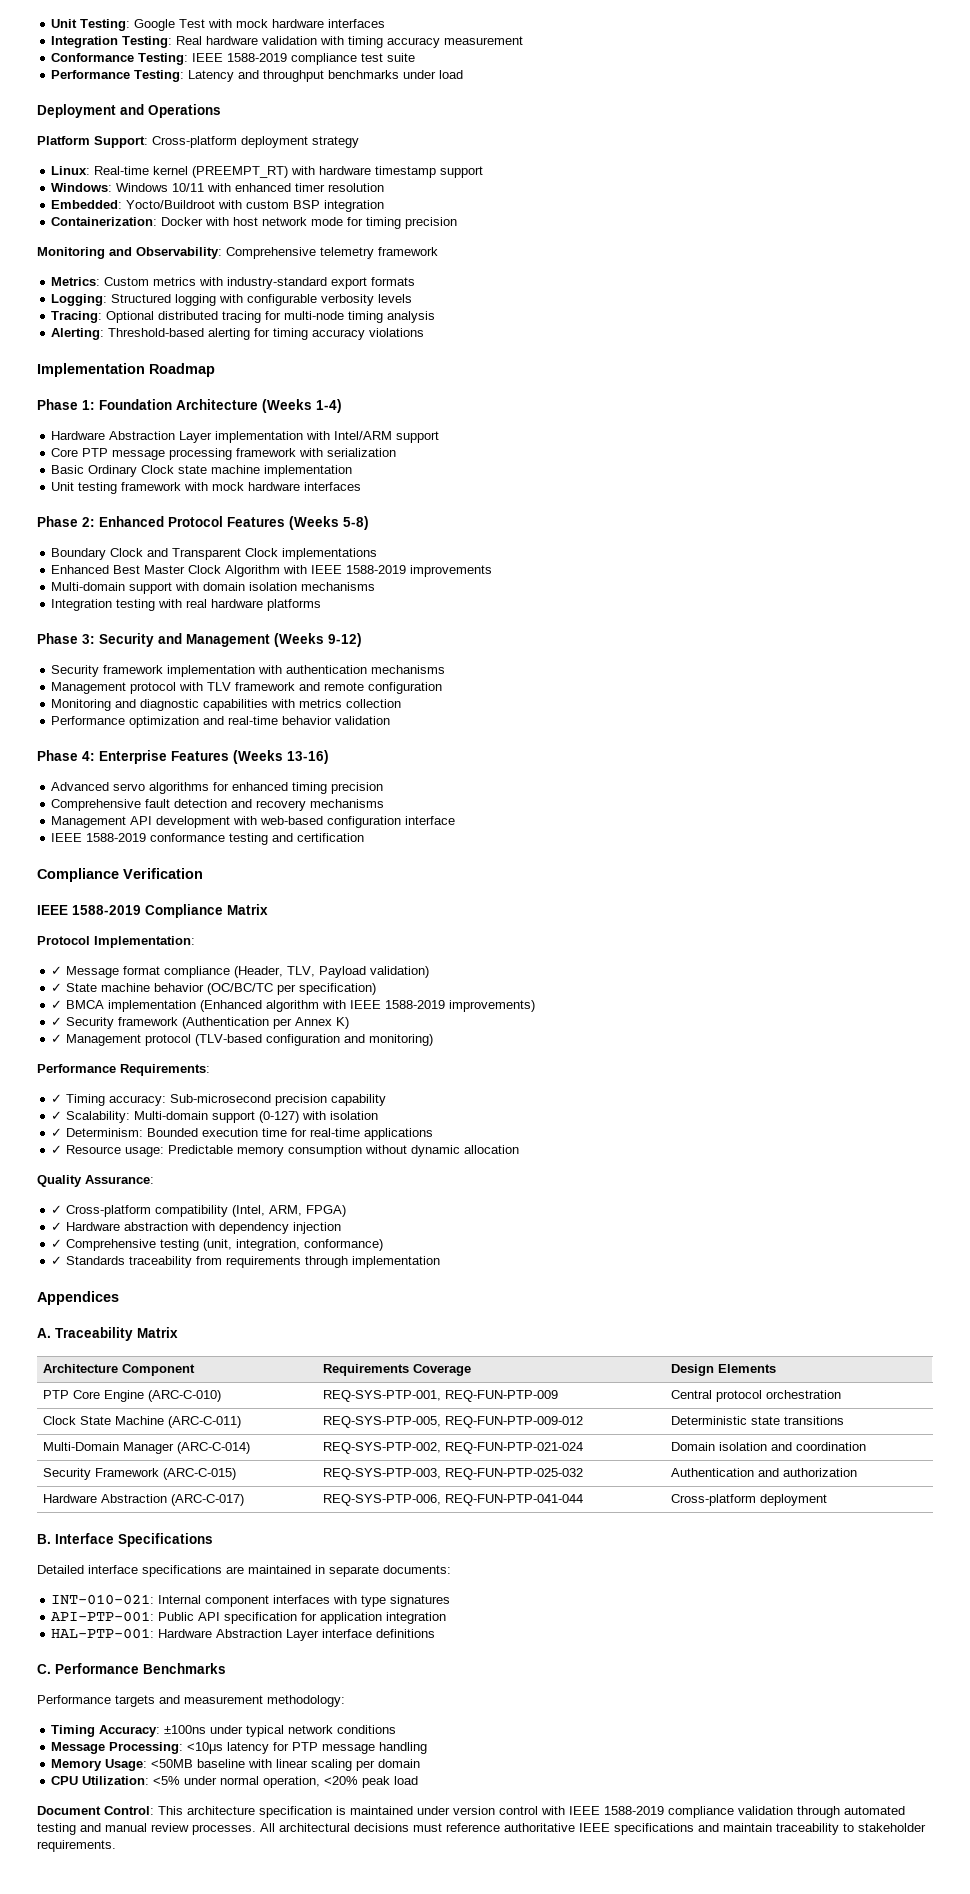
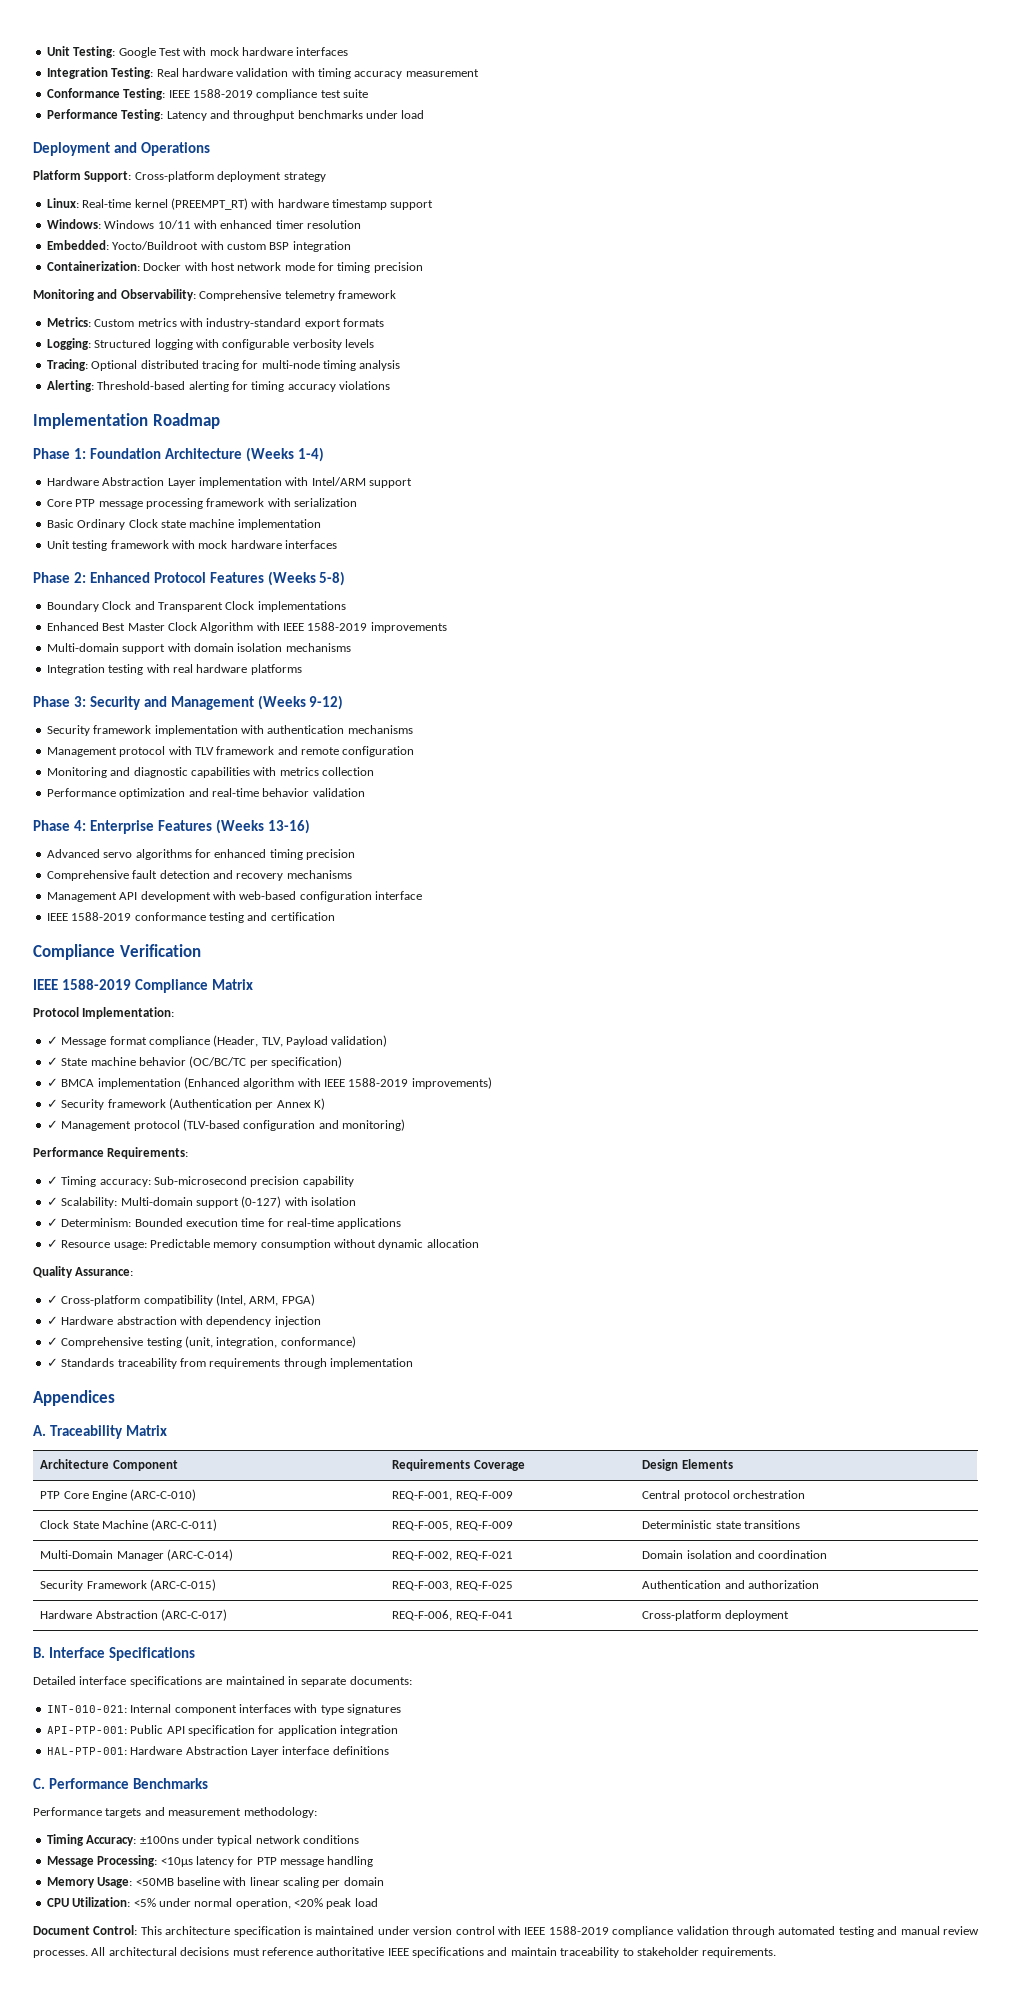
- PTP Core Engine (ARC-C-010) | REQ-SYS-PTP-001, REQ-FUN-PTP-009 | Central protocol orchestration
+ PTP Core Engine (ARC-C-010) | REQ-F-001, REQ-F-009 | Central protocol orchestration
- Clock State Machine (ARC-C-011) | REQ-SYS-PTP-005, REQ-FUN-PTP-009-012 | Deterministic state transitions
+ Clock State Machine (ARC-C-011) | REQ-F-005, REQ-F-009 | Deterministic state transitions
- Multi-Domain Manager (ARC-C-014) | REQ-SYS-PTP-002, REQ-FUN-PTP-021-024 | Domain isolation and coordination
+ Multi-Domain Manager (ARC-C-014) | REQ-F-002, REQ-F-021 | Domain isolation and coordination
- Security Framework (ARC-C-015) | REQ-SYS-PTP-003, REQ-FUN-PTP-025-032 | Authentication and authorization
+ Security Framework (ARC-C-015) | REQ-F-003, REQ-F-025 | Authentication and authorization
- Hardware Abstraction (ARC-C-017) | REQ-SYS-PTP-006, REQ-FUN-PTP-041-044 | Cross-platform deployment
+ Hardware Abstraction (ARC-C-017) | REQ-F-006, REQ-F-041 | Cross-platform deployment

